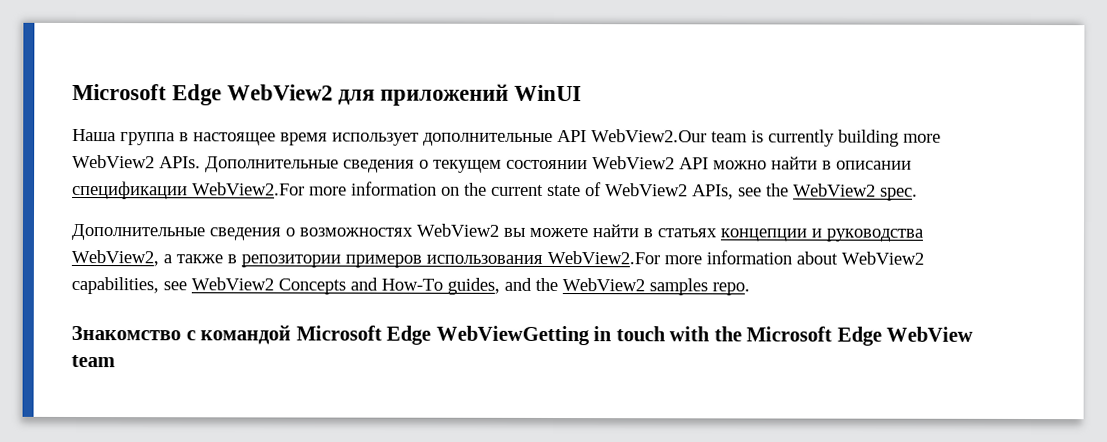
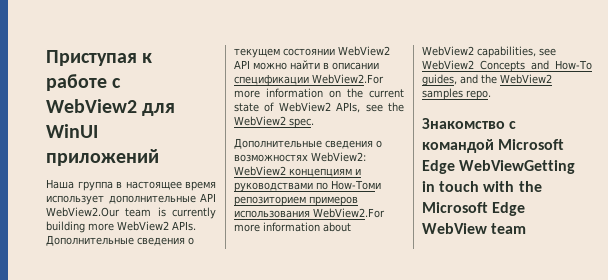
- Microsoft Edge WebView2 для приложений WinUI
+ Приступая к работе с WebView2 для WinUI приложений
- Дополнительные сведения о возможностях WebView2 вы можете найти в статьях концепции и руководства WebView2, а также в репозитории примеров использования WebView2.For more information about WebView2 capabilities, see WebView2 Concepts and How-To guides, and the WebView2 samples repo.
+ Дополнительные сведения о возможностях WebView2: WebView2 концепциям и руководствами по How-Toми репозиторием примеров использования WebView2.For more information about WebView2 capabilities, see WebView2 Concepts and How-To guides, and the WebView2 samples repo.

